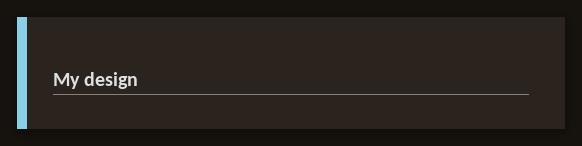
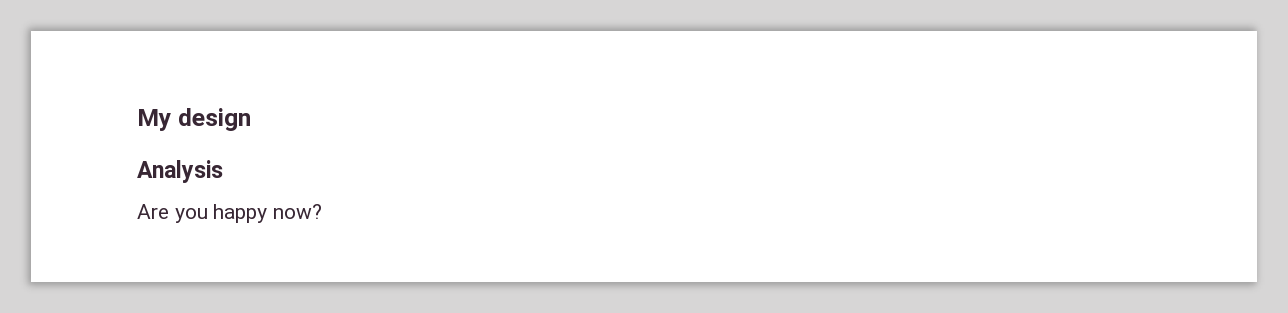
+ Analysis
+ Are you happy now?

